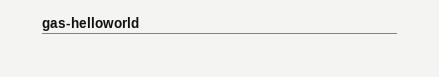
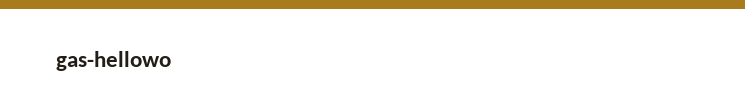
- gas-helloworld
+ gas-hellowo

